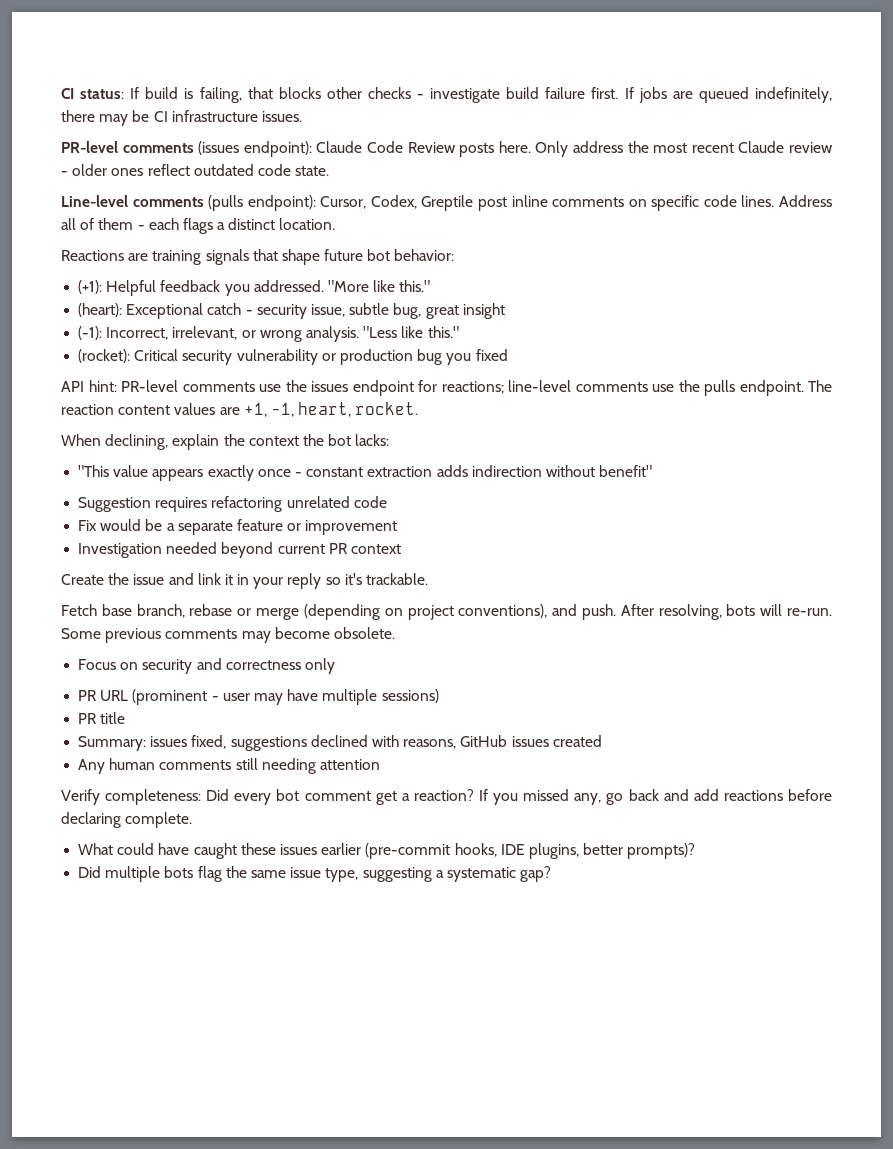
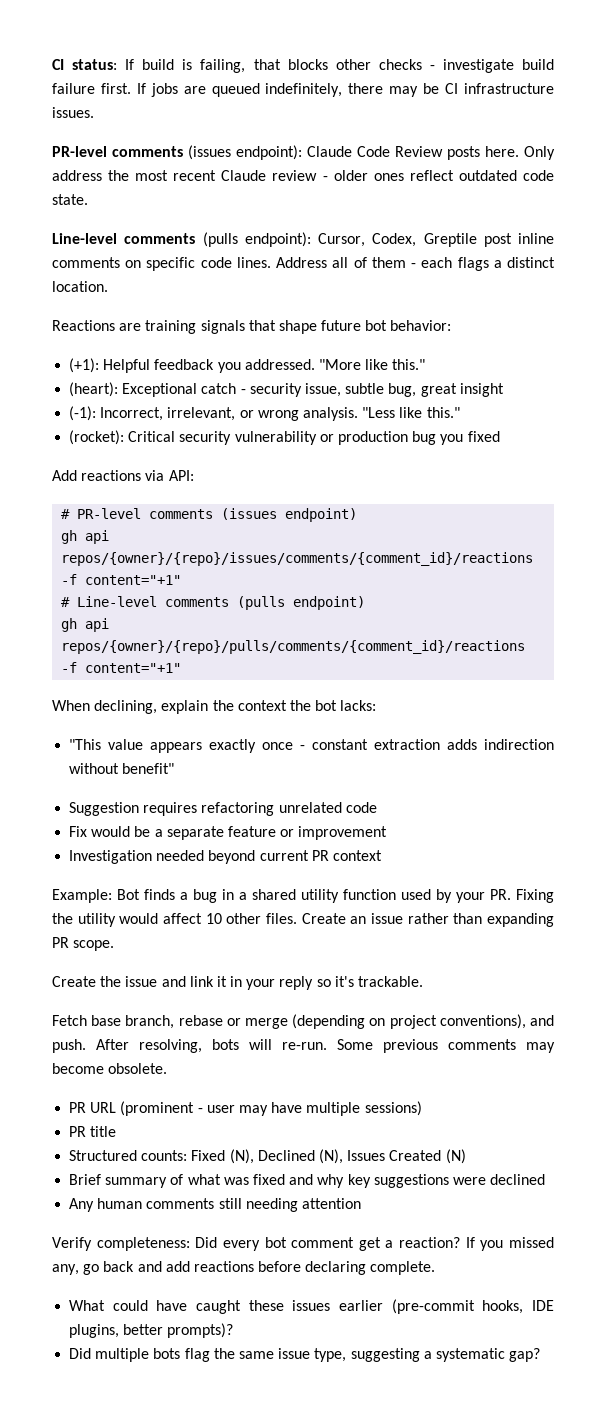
- API hint: PR-level comments use the issues endpoint for reactions; line-level comments use the pulls endpoint. The reaction content values are +1, -1, heart, rocket.
+ Add reactions via API:
+ # PR-level comments (issues endpoint)
+ gh api repos/{owner}/{repo}/issues/comments/{comment_id}/reactions -f content="+1"
+ # Line-level comments (pulls endpoint)
+ gh api repos/{owner}/{repo}/pulls/comments/{comment_id}/reactions -f content="+1"
+ Example: Bot finds a bug in a shared utility function used by your PR. Fixing the utility would affect 10 other files. Create an issue rather than expanding PR scope.
- Focus on security and correctness only
- Summary: issues fixed, suggestions declined with reasons, GitHub issues created
+ Structured counts: Fixed (N), Declined (N), Issues Created (N)
+ Brief summary of what was fixed and why key suggestions were declined

